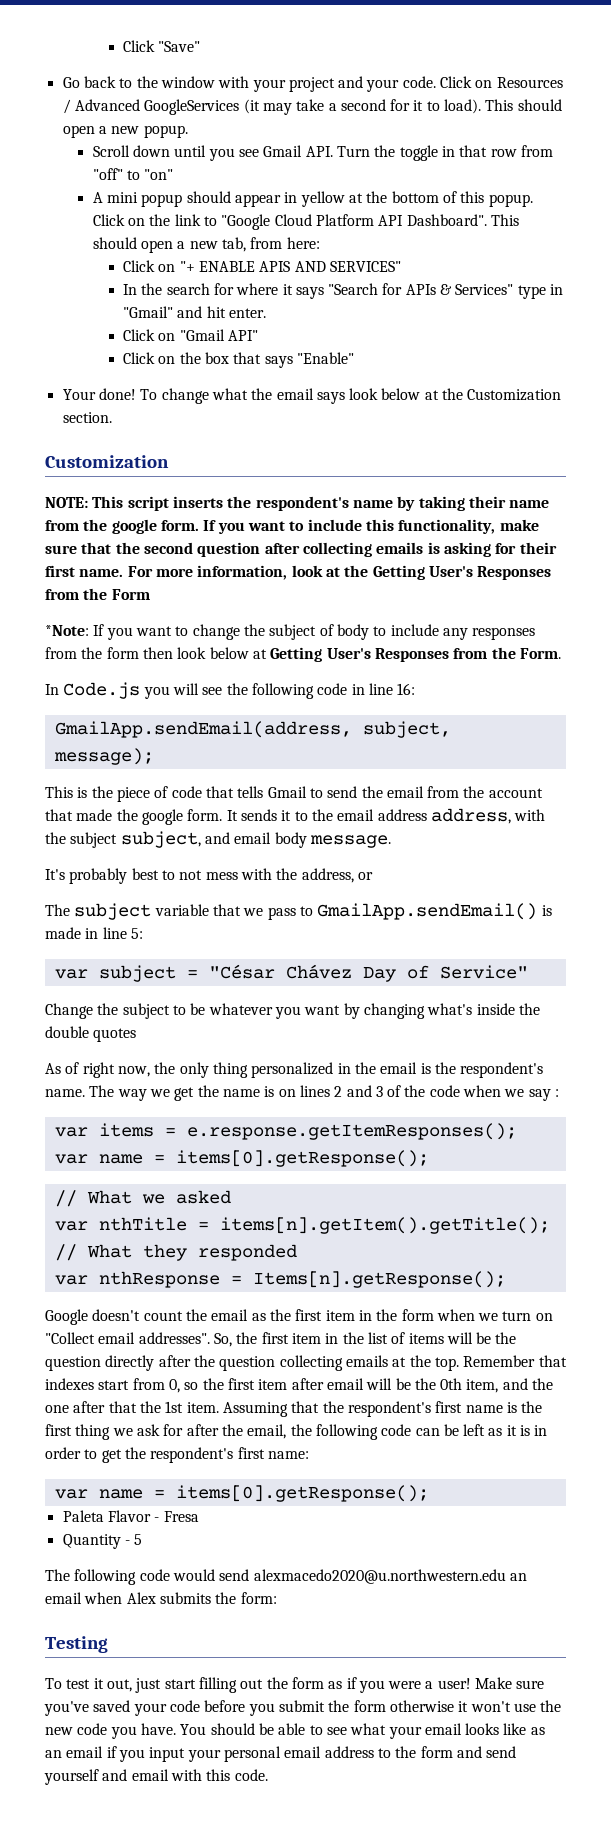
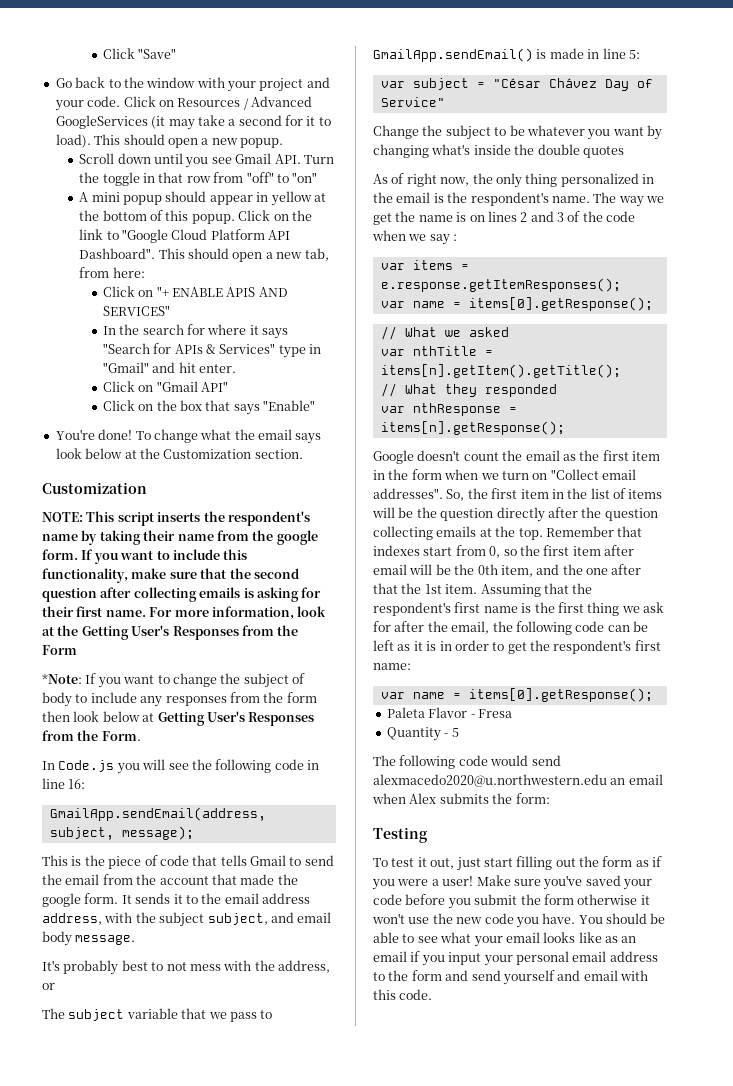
- Your done!
+ You're done!
- var nthResponse = Items[n].getResponse();
+ var nthResponse = items[n].getResponse();

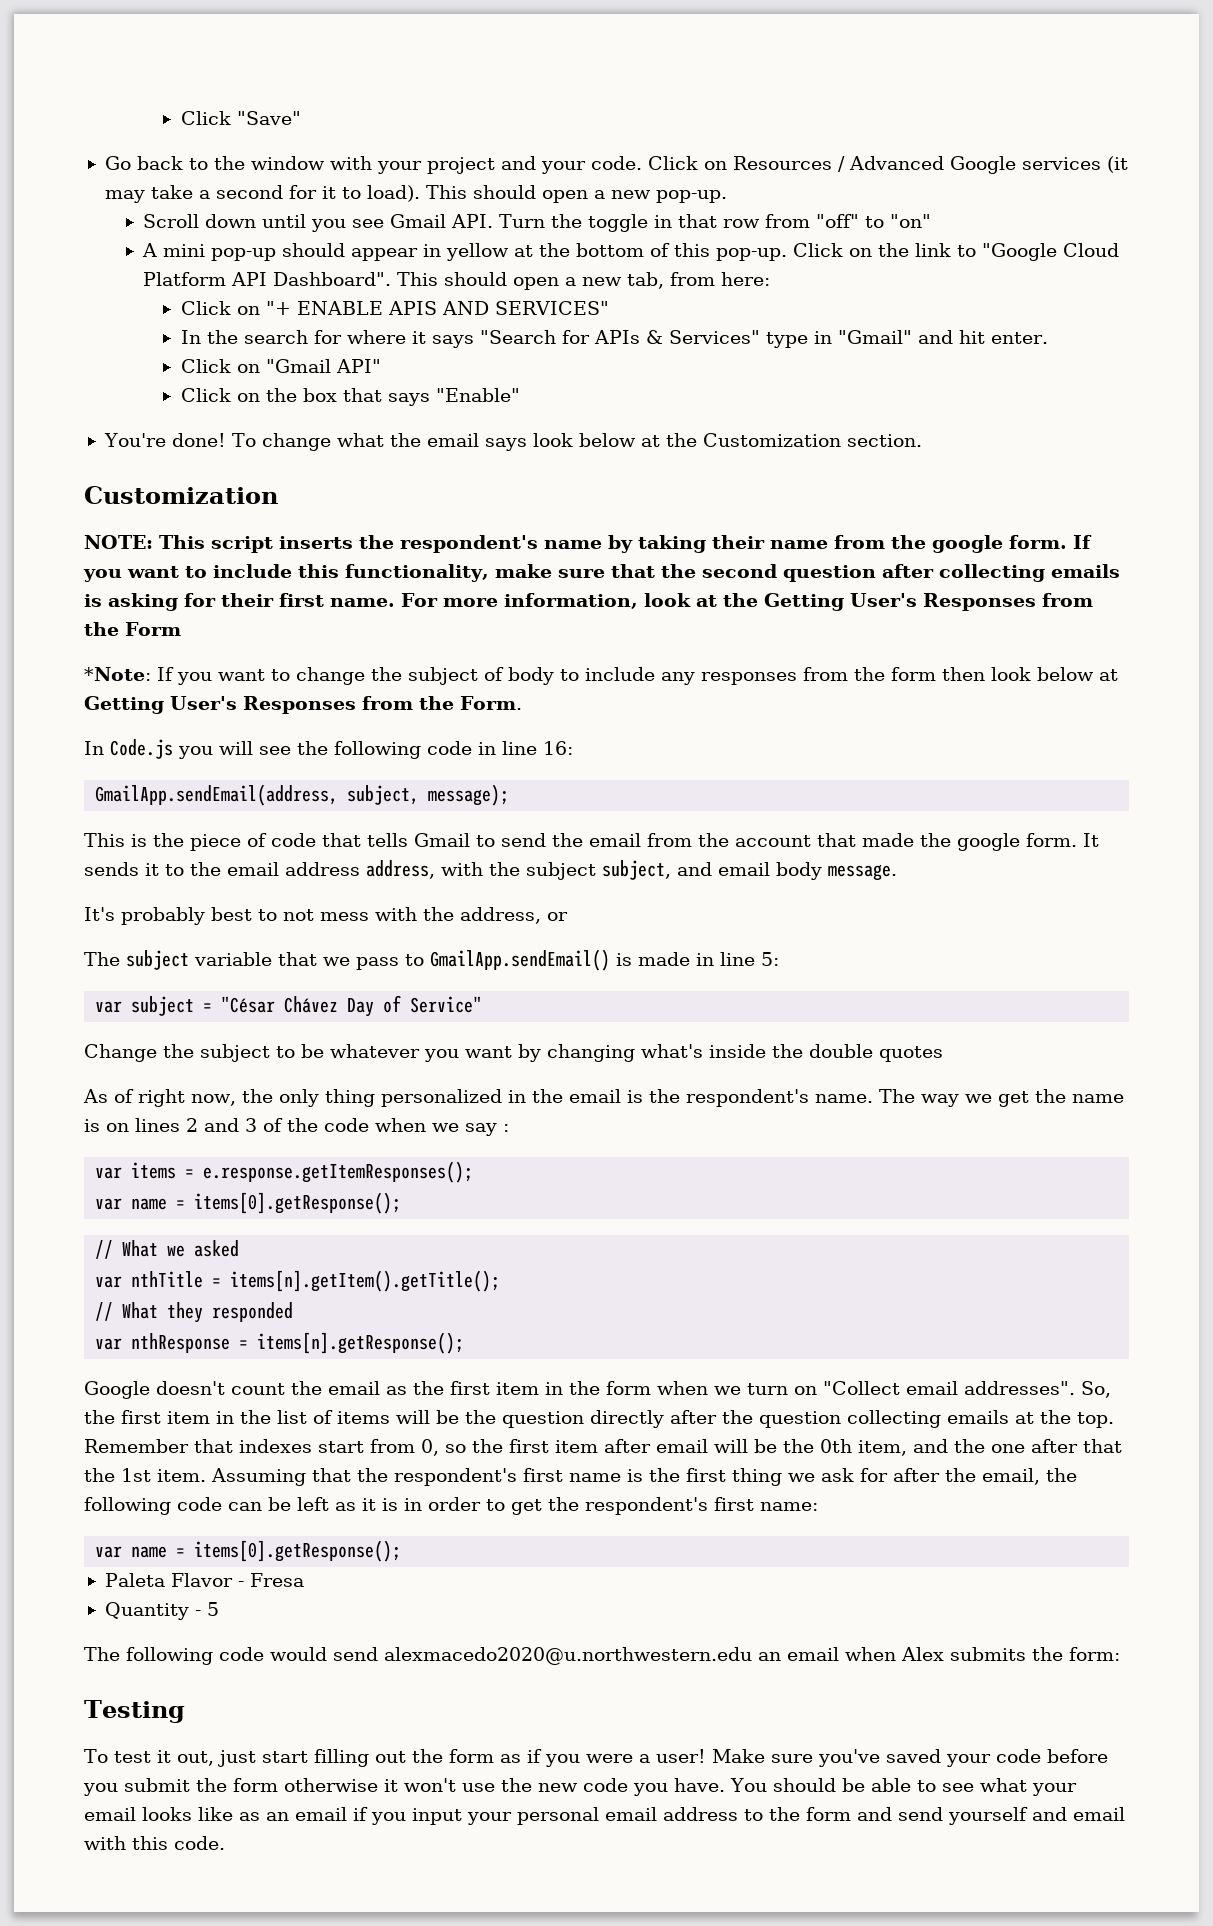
- Click on Resources / Advanced GoogleServices (it may take a second for it to load).
+ Click on Resources / Advanced Google services (it may take a second for it to load).
- This should open a new popup.
+ This should open a new pop-up.
- A mini popup should appear in yellow at the bottom of this popup.
+ A mini pop-up should appear in yellow at the bottom of this pop-up.

